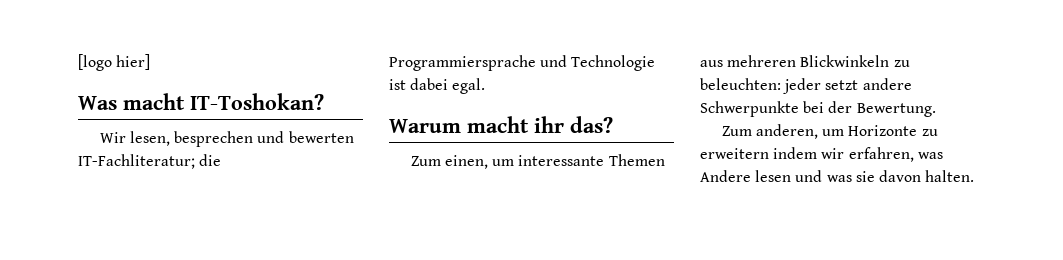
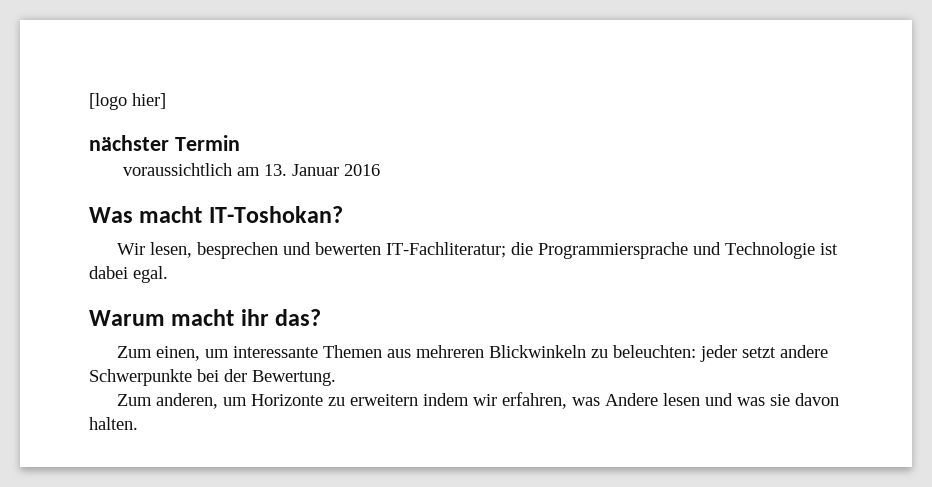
+ nächster Termin
+ voraussichtlich am 13. Januar 2016

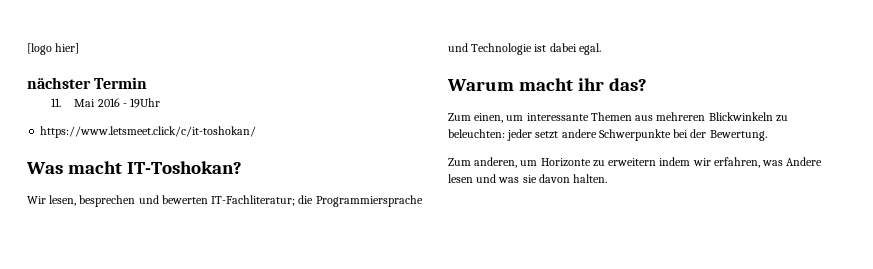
- voraussichtlich am 13. Januar 2016
+ 11. Mai 2016 - 19Uhr
+ https://www.letsmeet.click/c/it-toshokan/

